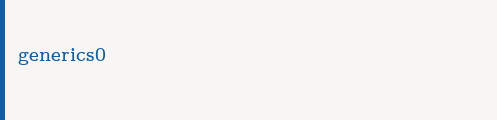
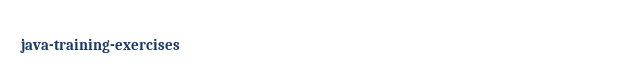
- generics0
+ java-training-exercises

